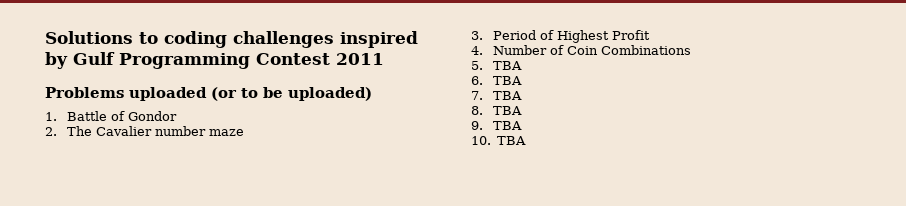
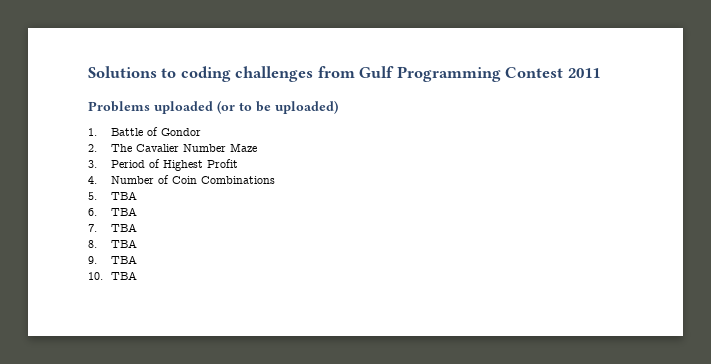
- Solutions to coding challenges inspired by Gulf Programming Contest 2011
+ Solutions to coding challenges from Gulf Programming Contest 2011
- 2. The Cavalier number maze
+ 2. The Cavalier Number Maze

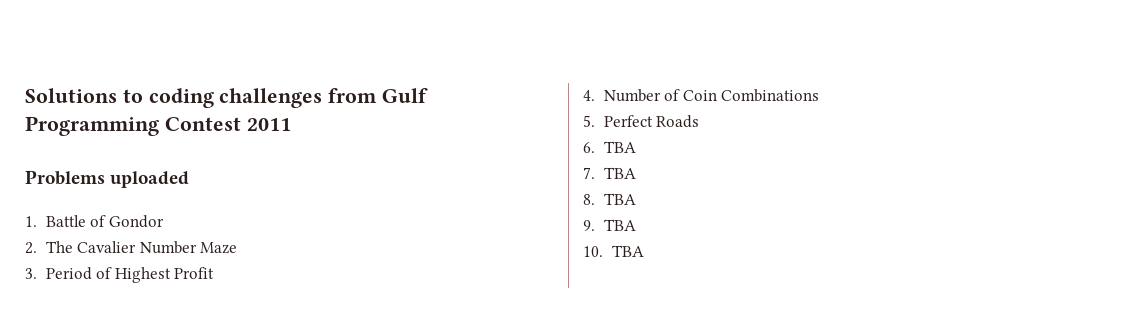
- Problems uploaded (or to be uploaded)
+ Problems uploaded
- 5. TBA
+ 5. Perfect Roads

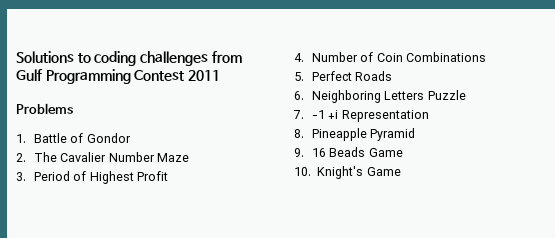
- Problems uploaded
+ Problems
- 6. TBA
- 7. TBA
+ 6. Neighboring Letters Puzzle
+ 7. -1 +i Representation
- 8. TBA
+ 8. Pineapple Pyramid
- 9. TBA
+ 9. 16 Beads Game
- 10. TBA
+ 10. Knight's Game

